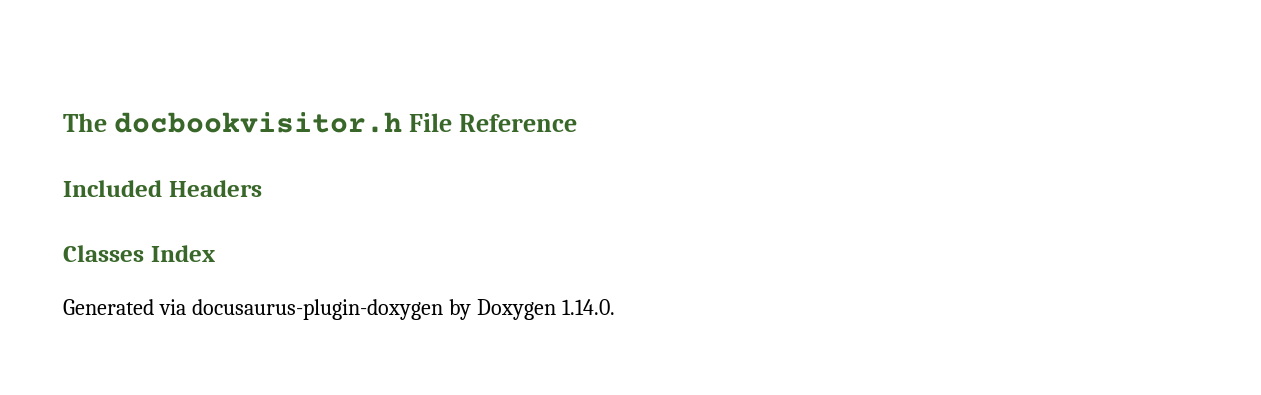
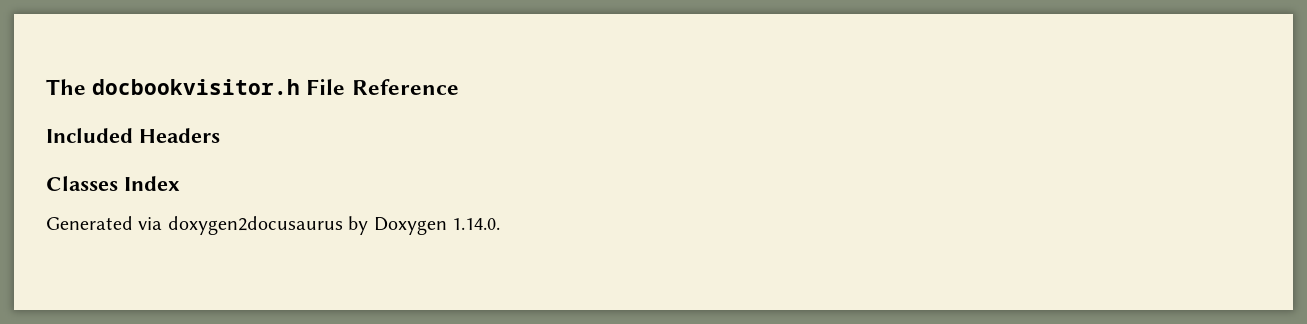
- Generated via docusaurus-plugin-doxygen by Doxygen 1.14.0.
+ Generated via doxygen2docusaurus by Doxygen 1.14.0.

